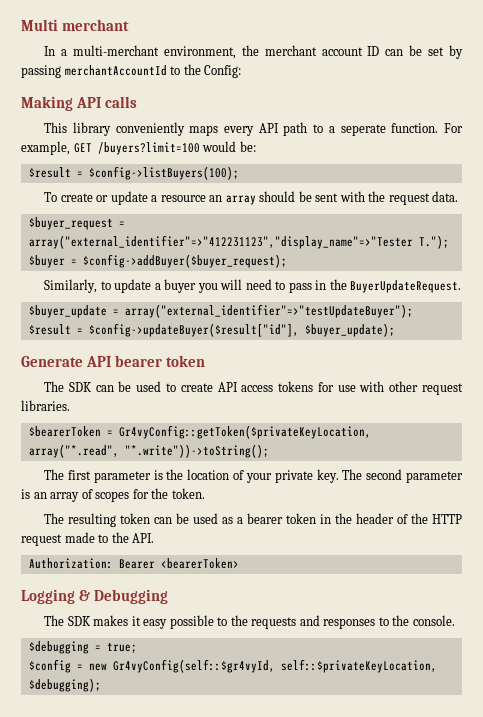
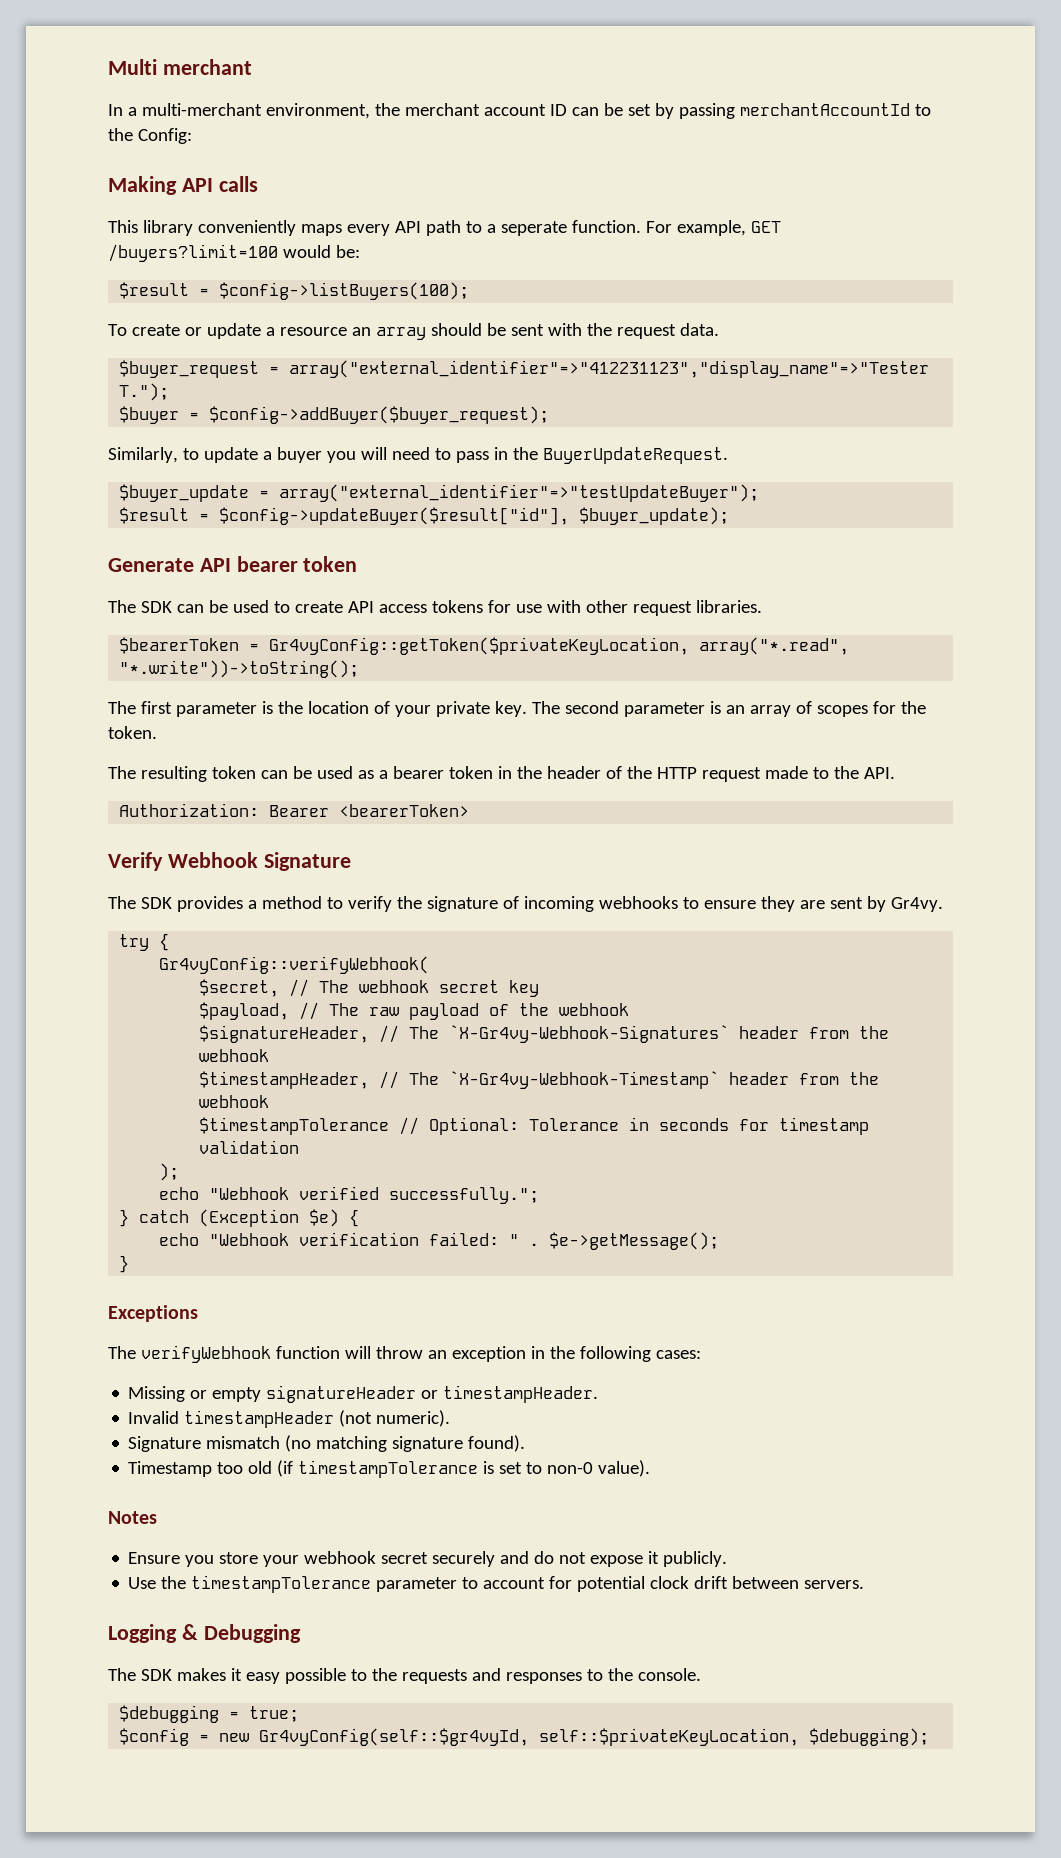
+ Verify Webhook Signature
+ The SDK provides a method to verify the signature of incoming webhooks to ensure they are sent by Gr4vy.
+ try {
+ Gr4vyConfig::verifyWebhook(
+ $secret, // The webhook secret key
+ $payload, // The raw payload of the webhook
+ $signatureHeader, // The `X-Gr4vy-Webhook-Signatures` header from the webhook
+ $timestampHeader, // The `X-Gr4vy-Webhook-Timestamp` header from the webhook
+ $timestampTolerance // Optional: Tolerance in seconds for timestamp validation
+ );
+ echo "Webhook verified successfully.";
+ } catch (Exception $e) {
+ echo "Webhook verification failed: " . $e->getMessage();
+ }
+ Exceptions
+ The verifyWebhook function will throw an exception in the following cases:
+ Missing or empty signatureHeader or timestampHeader.
+ Invalid timestampHeader (not numeric).
+ Signature mismatch (no matching signature found).
+ Timestamp too old (if timestampTolerance is set to non-0 value).
+ Notes
+ Ensure you store your webhook secret securely and do not expose it publicly.
+ Use the timestampTolerance parameter to account for potential clock drift between servers.

